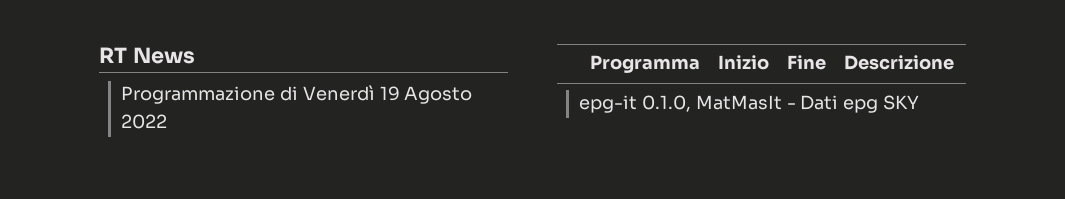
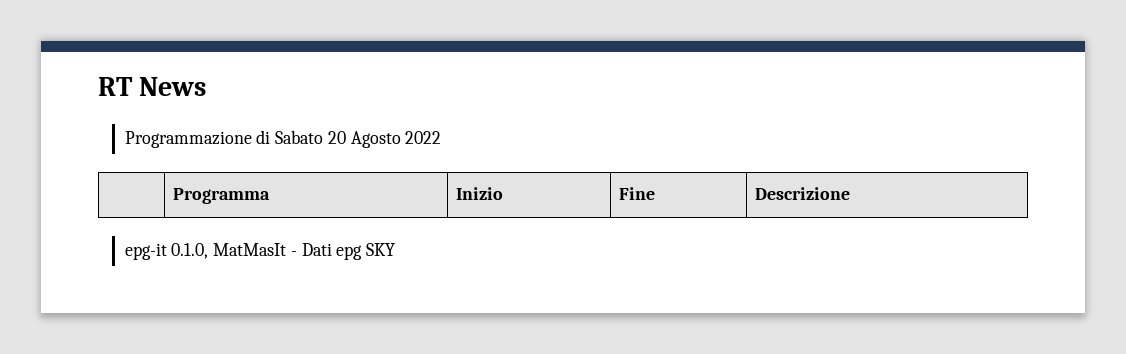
- Programmazione di Venerdì 19 Agosto 2022
+ Programmazione di Sabato 20 Agosto 2022

